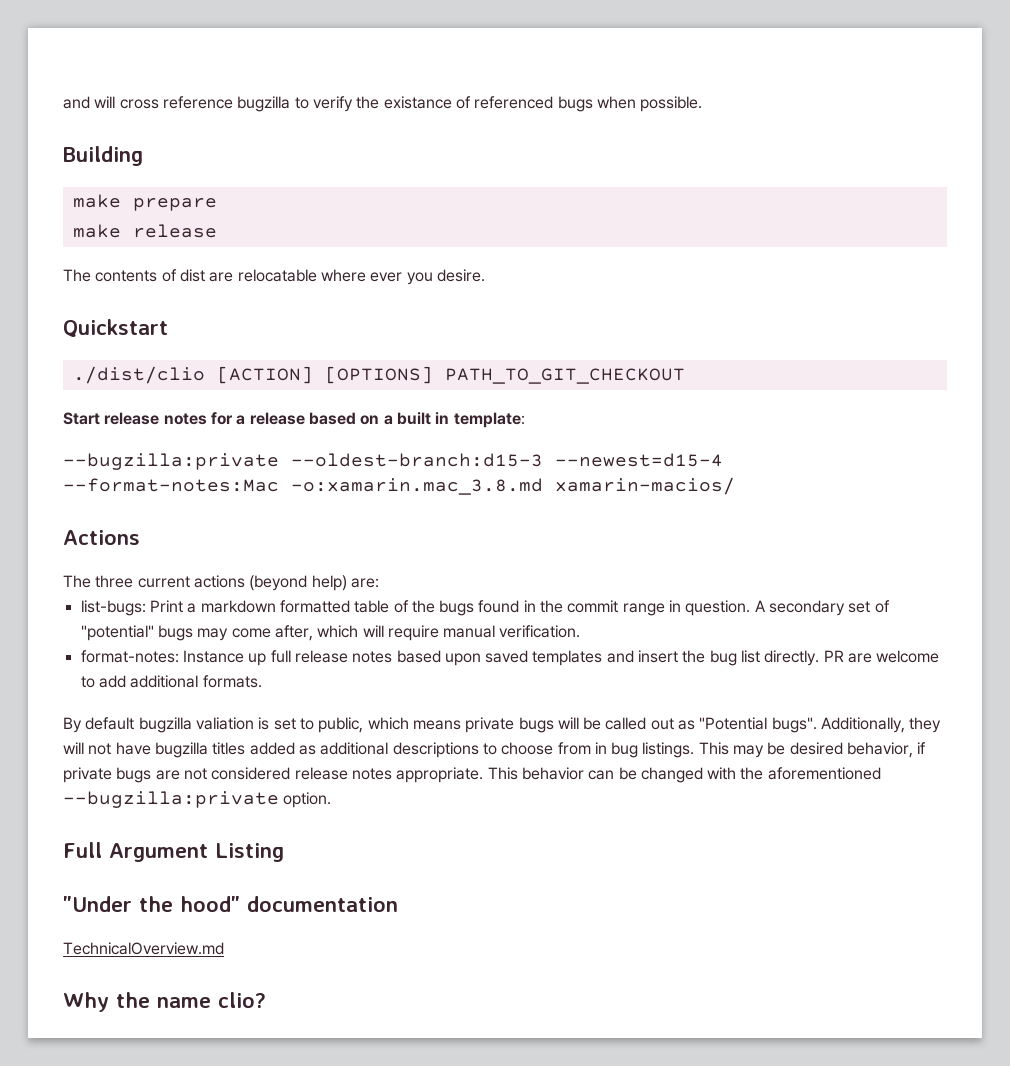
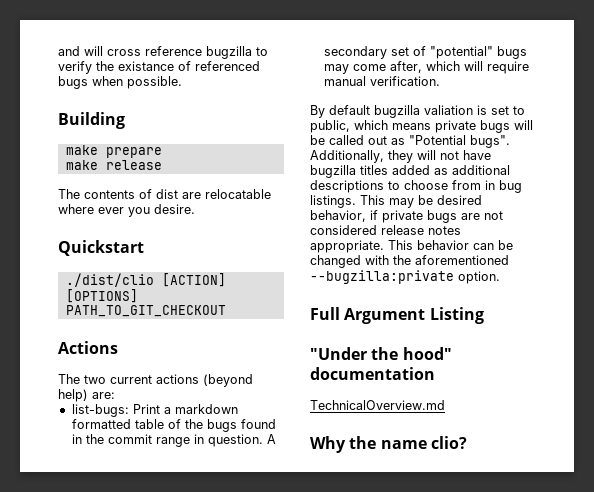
- Start release notes for a release based on a built in template:
- --bugzilla:private --oldest-branch:d15-3 --newest=d15-4 --format-notes:Mac -o:xamarin.mac_3.8.md xamarin-macios/
- The three current actions (beyond help) are:
+ The two current actions (beyond help) are:
- format-notes: Instance up full release notes based upon saved templates and insert the bug list directly. PR are welcome to add additional formats.

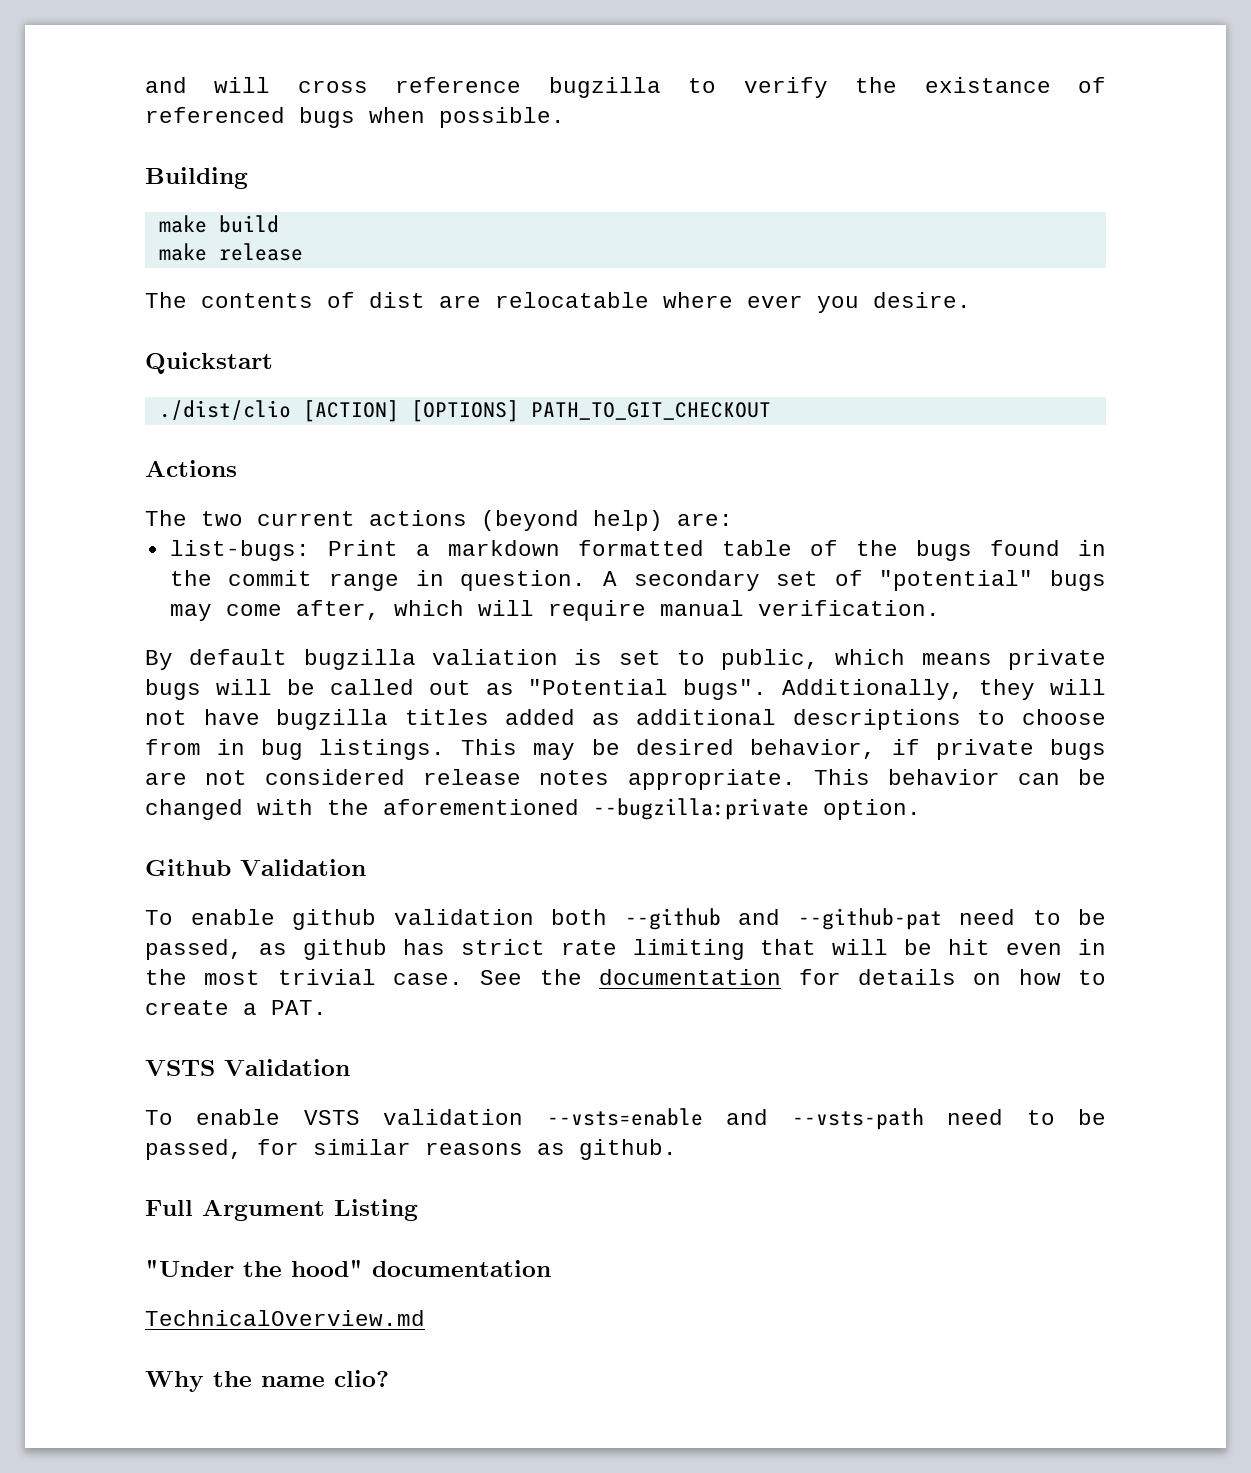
- make prepare
+ make build
+ Github Validation
+ To enable github validation both --github and --github-pat need to be passed, as github has strict rate limiting that will be hit even in the most trivial case. See the documentation for details on how to create a PAT.
+ VSTS Validation
+ To enable VSTS validation --vsts=enable and --vsts-path need to be passed, for similar reasons as github.

